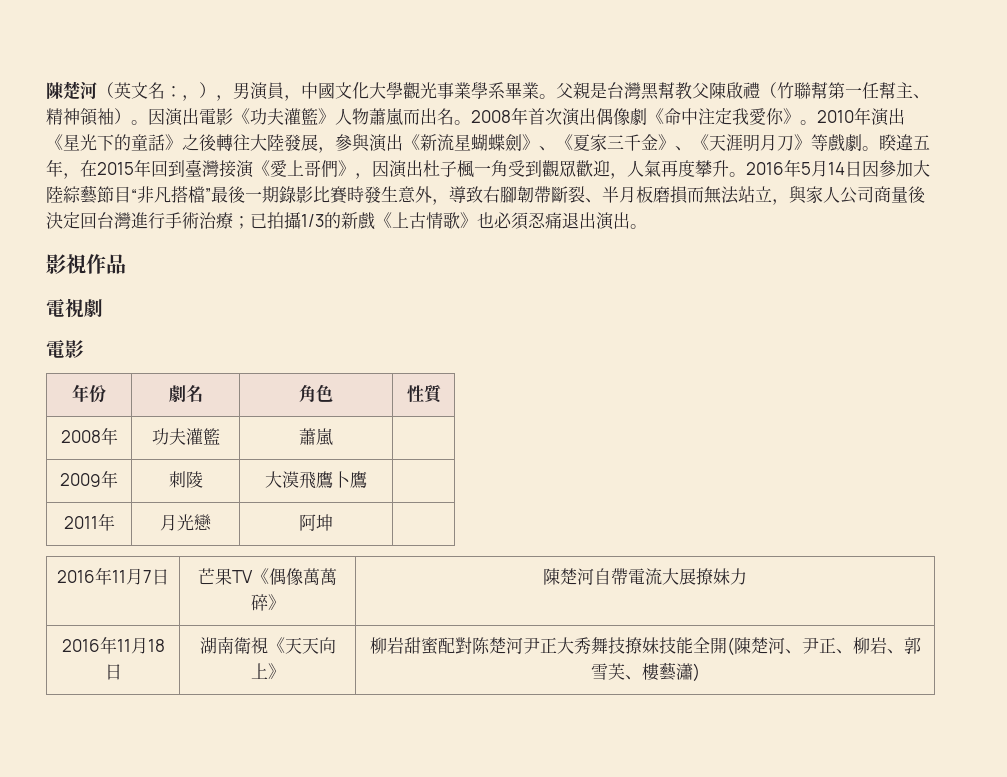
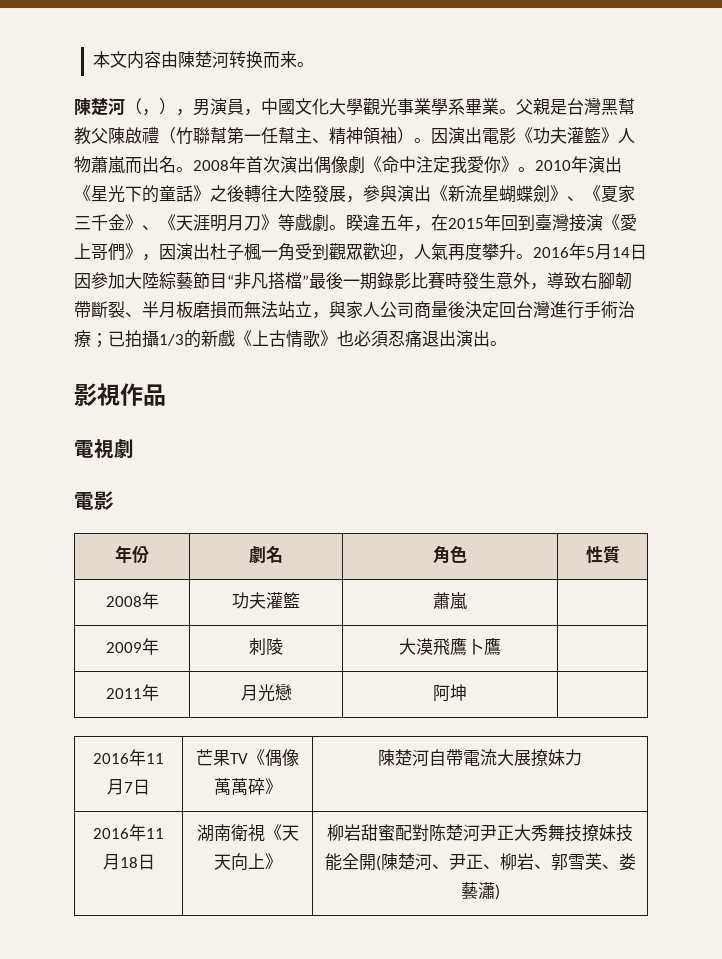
- 陳楚河（英文名：，），男演員，中國文化大學觀光事業學系畢業。
+ 本文内容由陳楚河转换而来。
+ 陳楚河（，），男演員，中國文化大學觀光事業學系畢業。
- 2016年11月18日 | 湖南衛視《天天向上》 | 柳岩甜蜜配對陈楚河尹正大秀舞技撩妹技能全開(陳楚河、尹正、柳岩、郭雪芙、樓藝瀟)
+ 2016年11月18日 | 湖南衛視《天天向上》 | 柳岩甜蜜配對陈楚河尹正大秀舞技撩妹技能全開(陳楚河、尹正、柳岩、郭雪芙、娄藝瀟)

